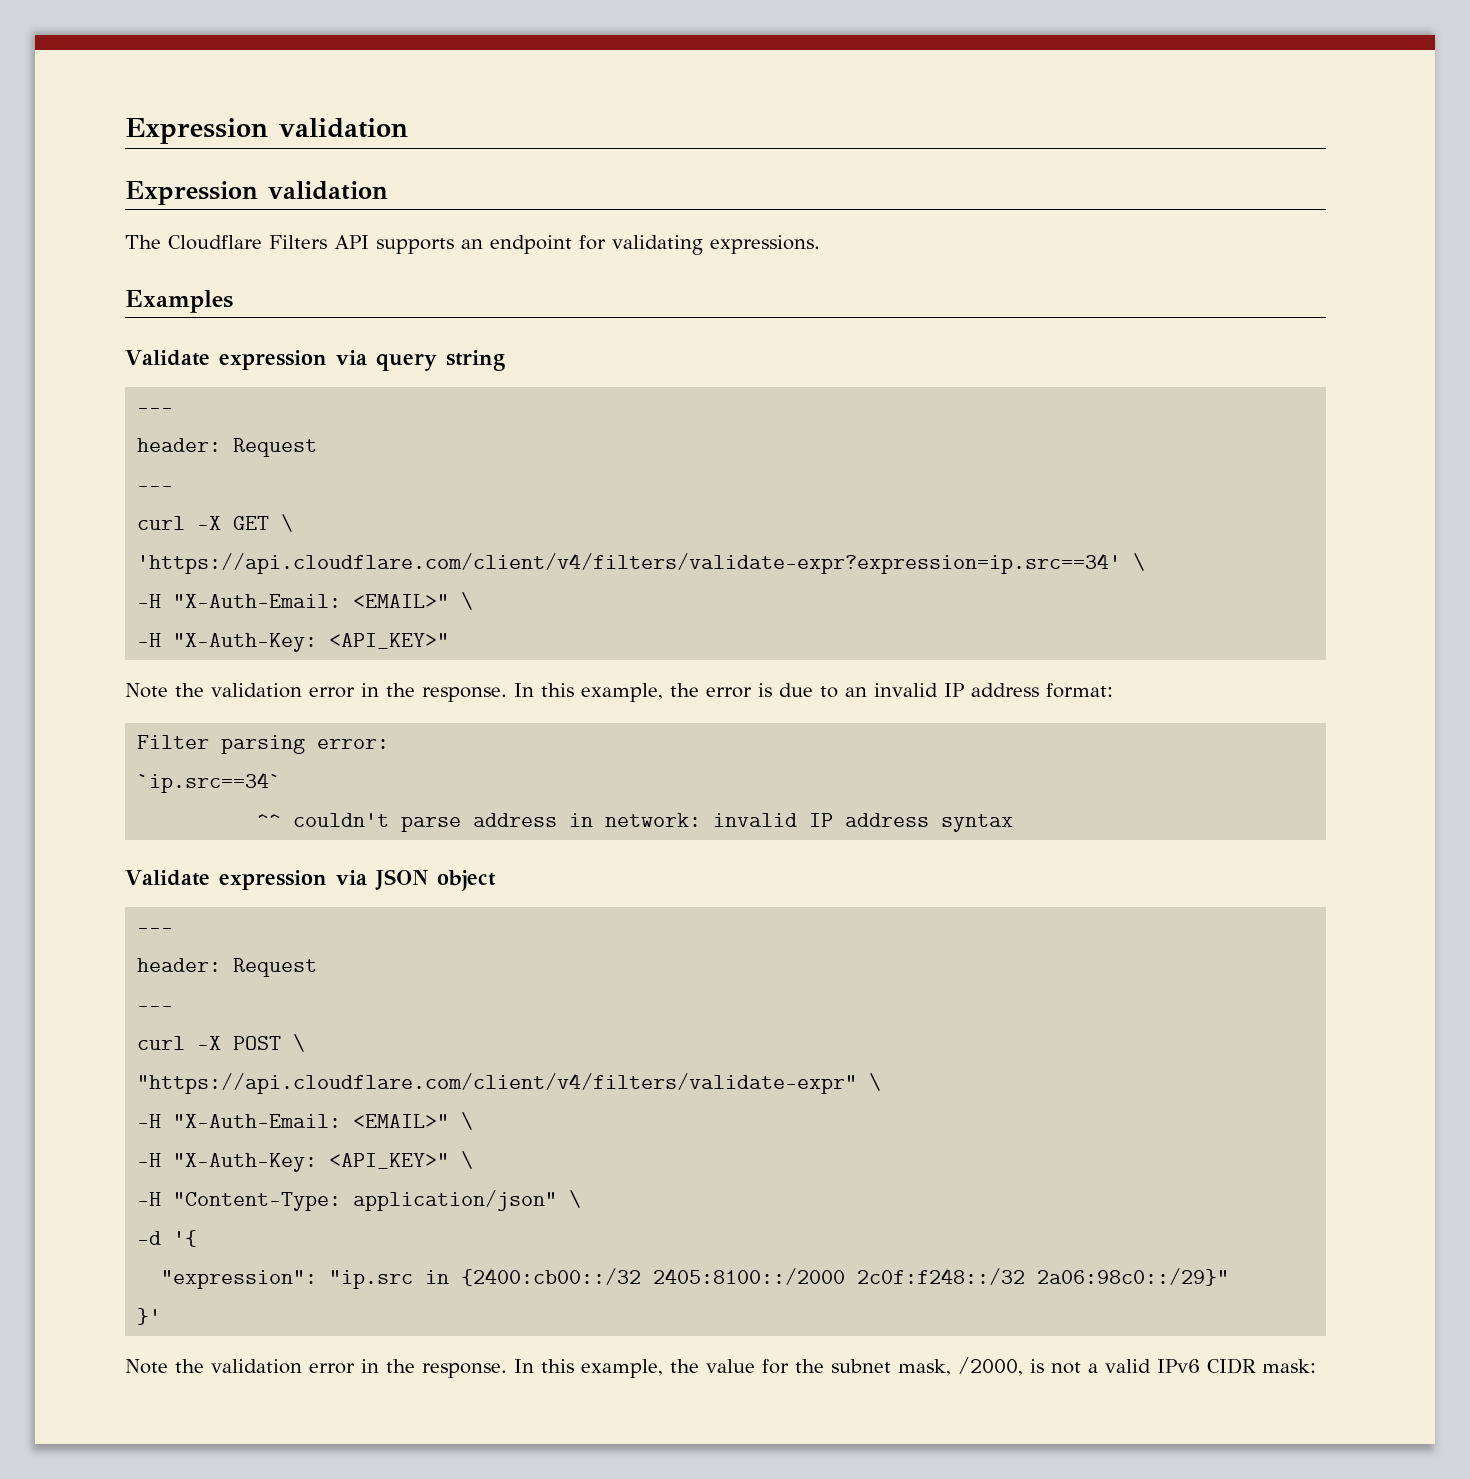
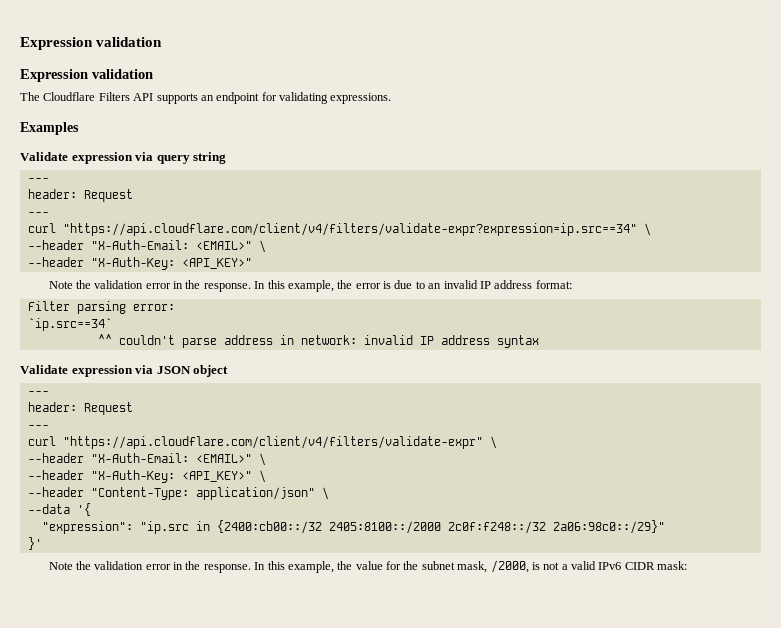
- curl -X GET \
- 'https://api.cloudflare.com/client/v4/filters/validate-expr?expression=ip.src==34' \
- -H "X-Auth-Email: <EMAIL>" \
- -H "X-Auth-Key: <API_KEY>"
+ curl "https://api.cloudflare.com/client/v4/filters/validate-expr?expression=ip.src==34" \
+ --header "X-Auth-Email: <EMAIL>" \
+ --header "X-Auth-Key: <API_KEY>"
- curl -X POST \
- "https://api.cloudflare.com/client/v4/filters/validate-expr" \
- -H "X-Auth-Email: <EMAIL>" \
- -H "X-Auth-Key: <API_KEY>" \
+ curl "https://api.cloudflare.com/client/v4/filters/validate-expr" \
+ --header "X-Auth-Email: <EMAIL>" \
+ --header "X-Auth-Key: <API_KEY>" \
- -H "Content-Type: application/json" \
+ --header "Content-Type: application/json" \
- -d '{
+ --data '{

